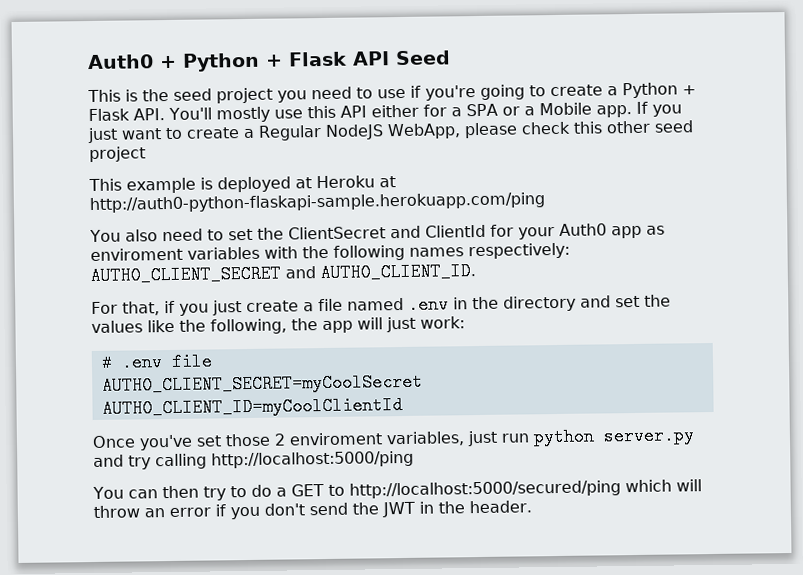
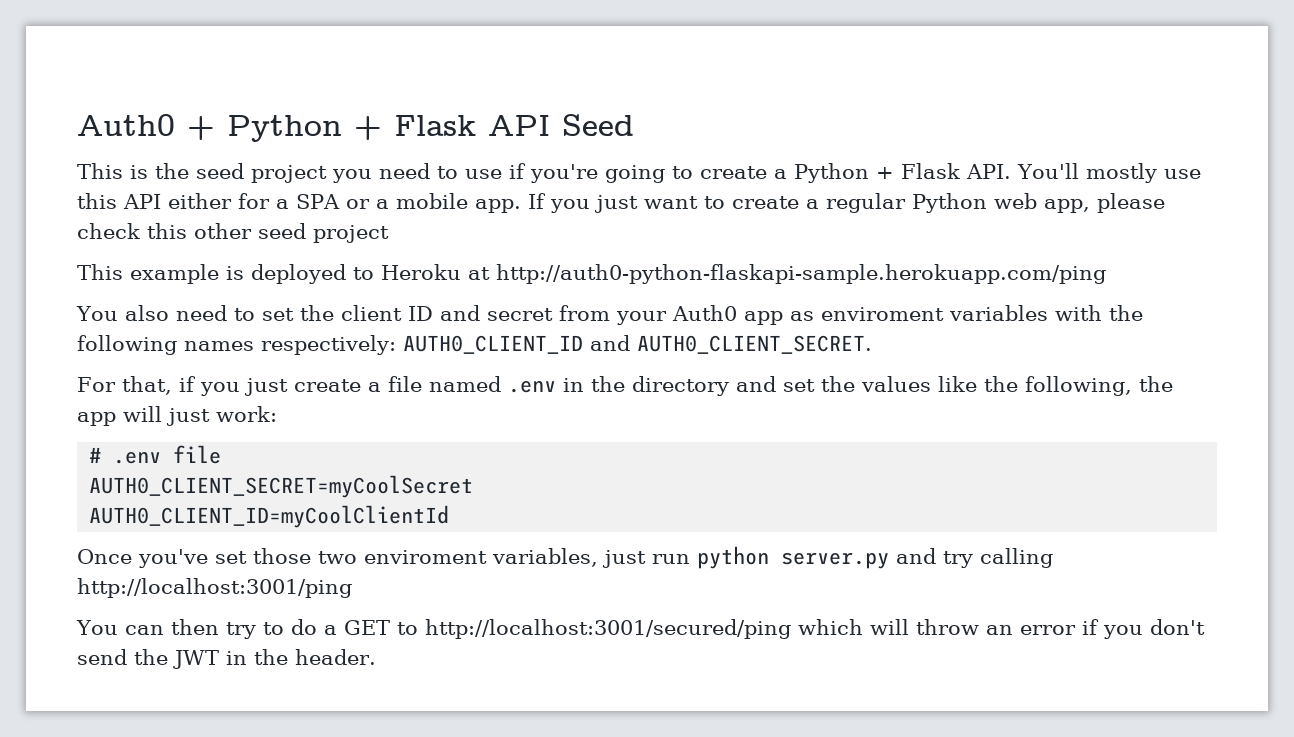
- This is the seed project you need to use if you're going to create a Python + Flask API. You'll mostly use this API either for a SPA or a Mobile app.
+ This is the seed project you need to use if you're going to create a Python + Flask API. You'll mostly use this API either for a SPA or a mobile app.
- If you just want to create a Regular NodeJS WebApp, please check this other seed project
+ If you just want to create a regular Python web app, please check this other seed project
- This example is deployed at Heroku at http://auth0-python-flaskapi-sample.herokuapp.com/ping
+ This example is deployed to Heroku at http://auth0-python-flaskapi-sample.herokuapp.com/ping
- You also need to set the ClientSecret and ClientId for your Auth0 app as enviroment variables with the following names respectively: AUTH0_CLIENT_SECRET and AUTH0_CLIENT_ID.
+ You also need to set the client ID and secret from your Auth0 app as enviroment variables with the following names respectively: AUTH0_CLIENT_ID and AUTH0_CLIENT_SECRET.
- Once you've set those 2 enviroment variables, just run python server.py and try calling http://localhost:5000/ping
+ Once you've set those two enviroment variables, just run python server.py and try calling http://localhost:3001/ping
- You can then try to do a GET to http://localhost:5000/secured/ping which will throw an error if you don't send the JWT in the header.
+ You can then try to do a GET to http://localhost:3001/secured/ping which will throw an error if you don't send the JWT in the header.

